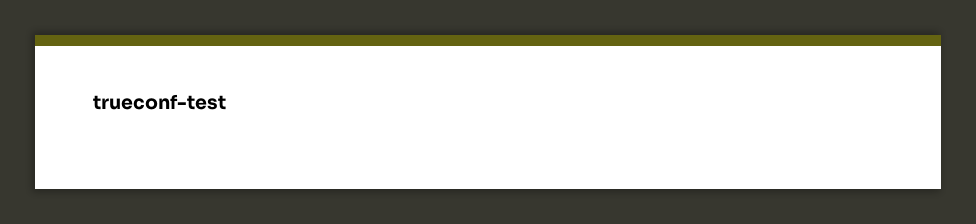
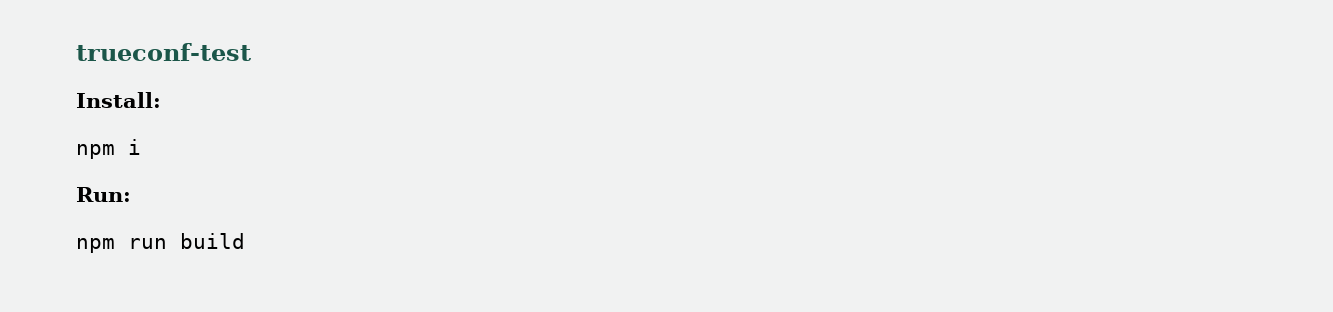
+ Install:
+ npm i
+ Run:
+ npm run build

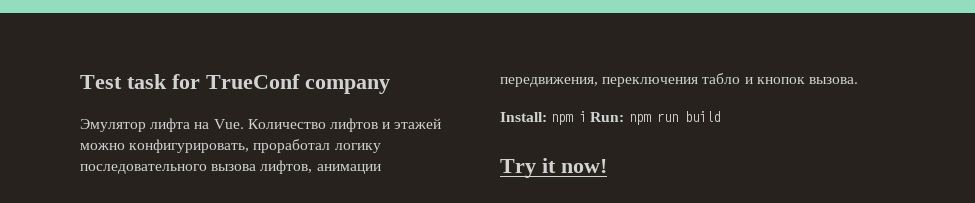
- trueconf-test
+ Test task for TrueConf company
+ Эмулятор лифта на Vue. Количество лифтов и этажей можно конфигурировать, проработал логику последовательного вызова лифтов, анимации передвижения, переключения табло и кнопок вызова.
- Install:
- npm i
- Run:
- npm run build
+ Install: npm i Run: npm run build
+ Try it now!

